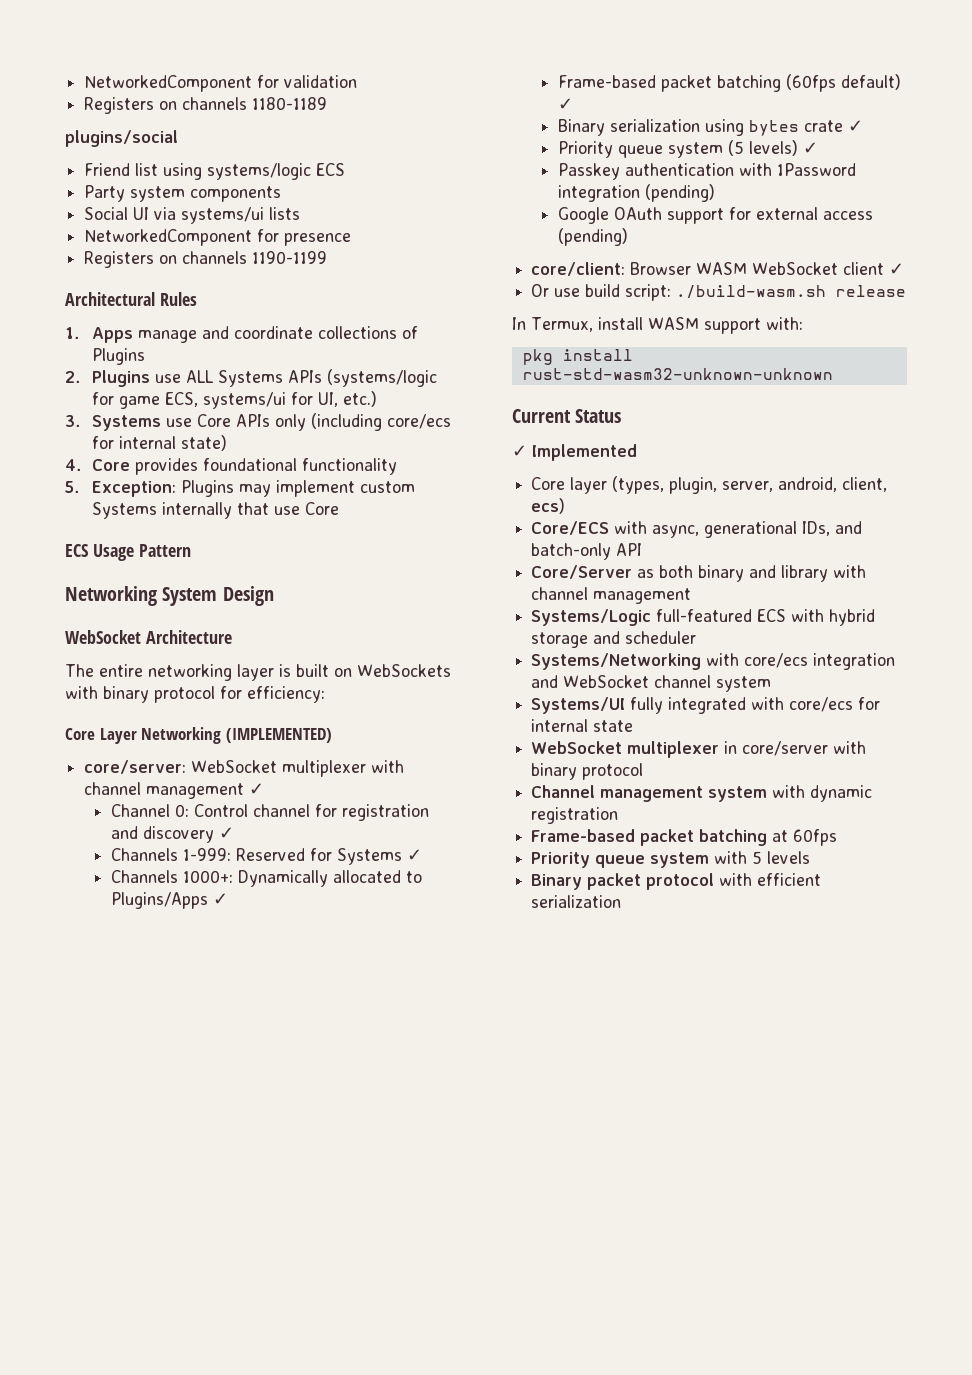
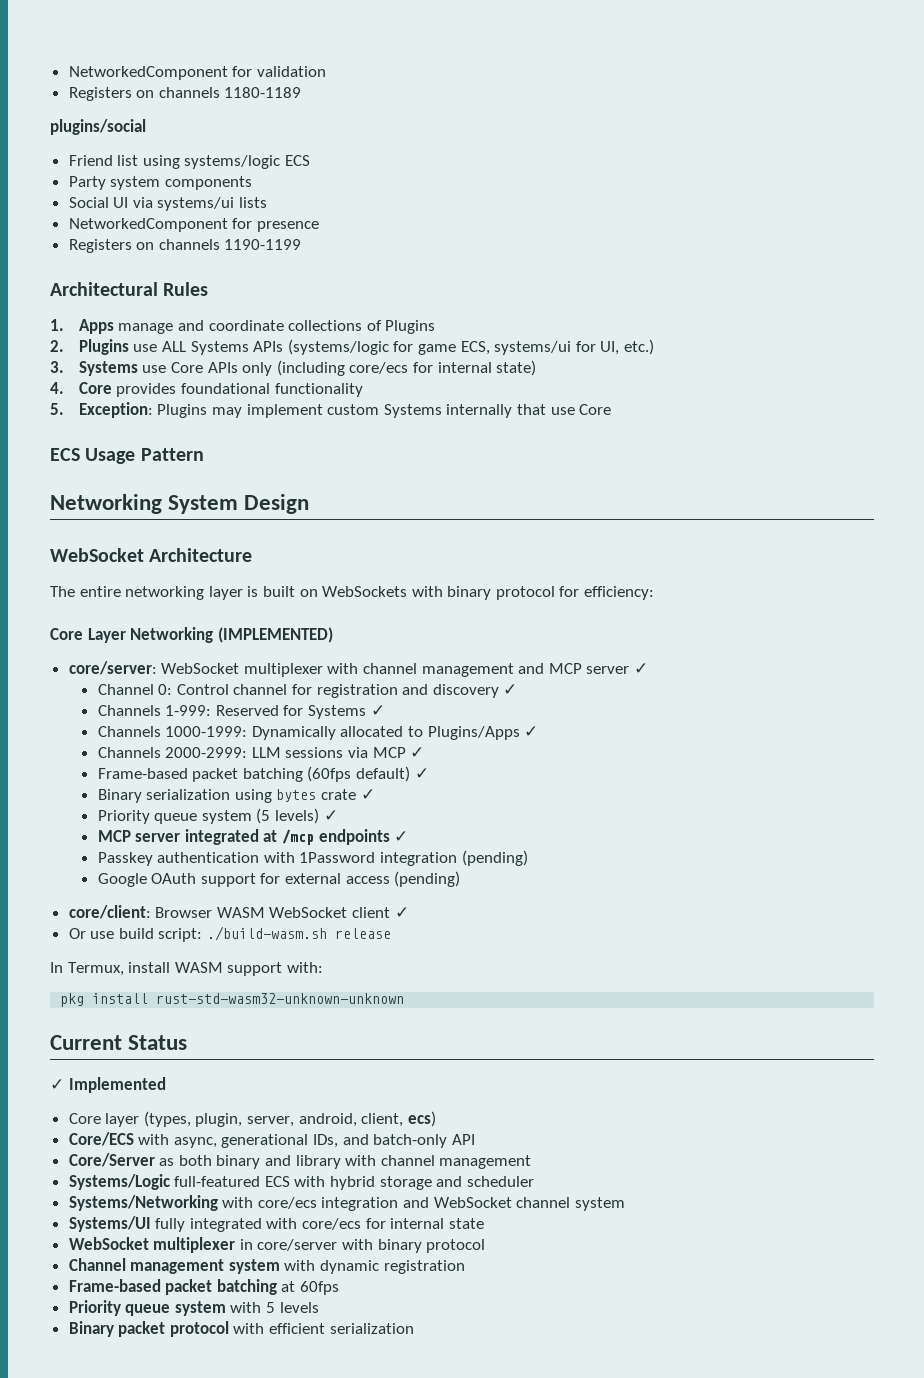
- core/server: WebSocket multiplexer with channel management ✓
+ core/server: WebSocket multiplexer with channel management and MCP server ✓
- Channels 1000+: Dynamically allocated to Plugins/Apps ✓
+ Channels 1000-1999: Dynamically allocated to Plugins/Apps ✓
+ Channels 2000-2999: LLM sessions via MCP ✓
+ MCP server integrated at /mcp endpoints ✓

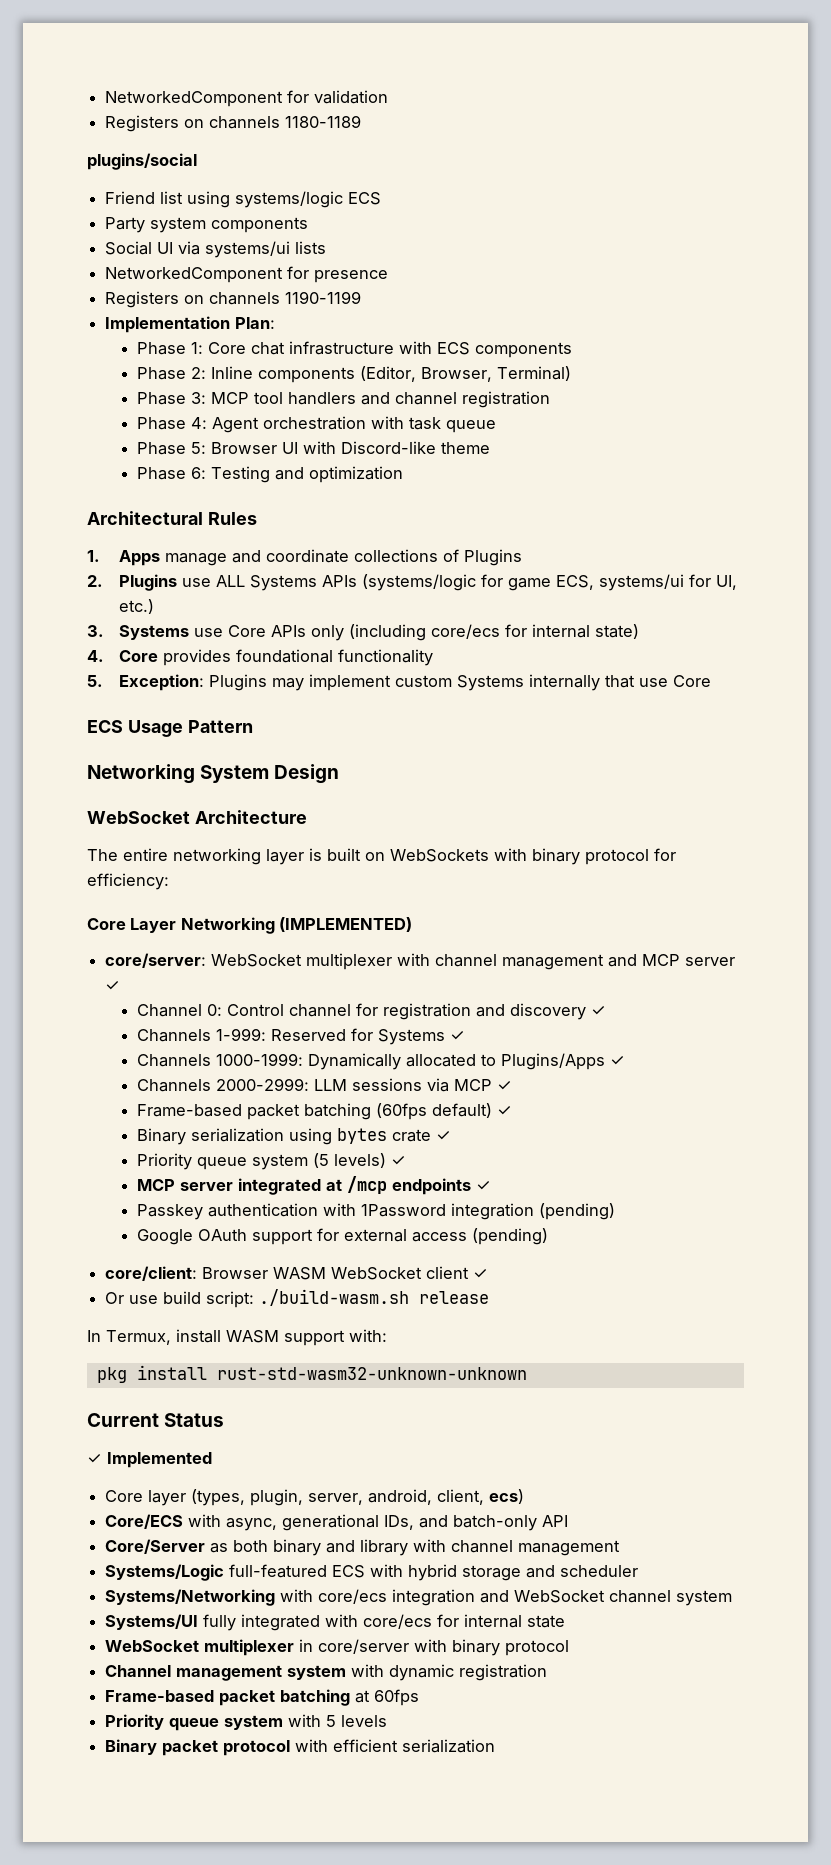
+ Implementation Plan:
+ Phase 1: Core chat infrastructure with ECS components
+ Phase 2: Inline components (Editor, Browser, Terminal)
+ Phase 3: MCP tool handlers and channel registration
+ Phase 4: Agent orchestration with task queue
+ Phase 5: Browser UI with Discord-like theme
+ Phase 6: Testing and optimization

